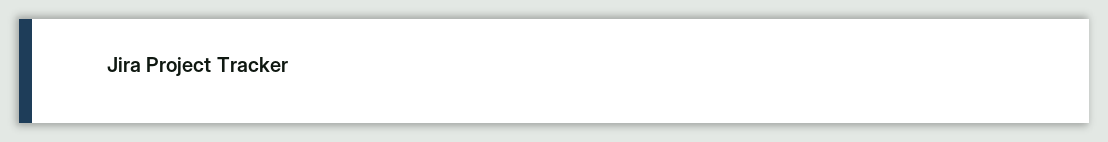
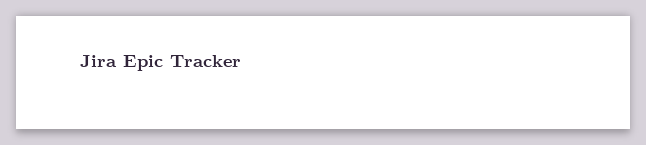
- Jira Project Tracker
+ Jira Epic Tracker

